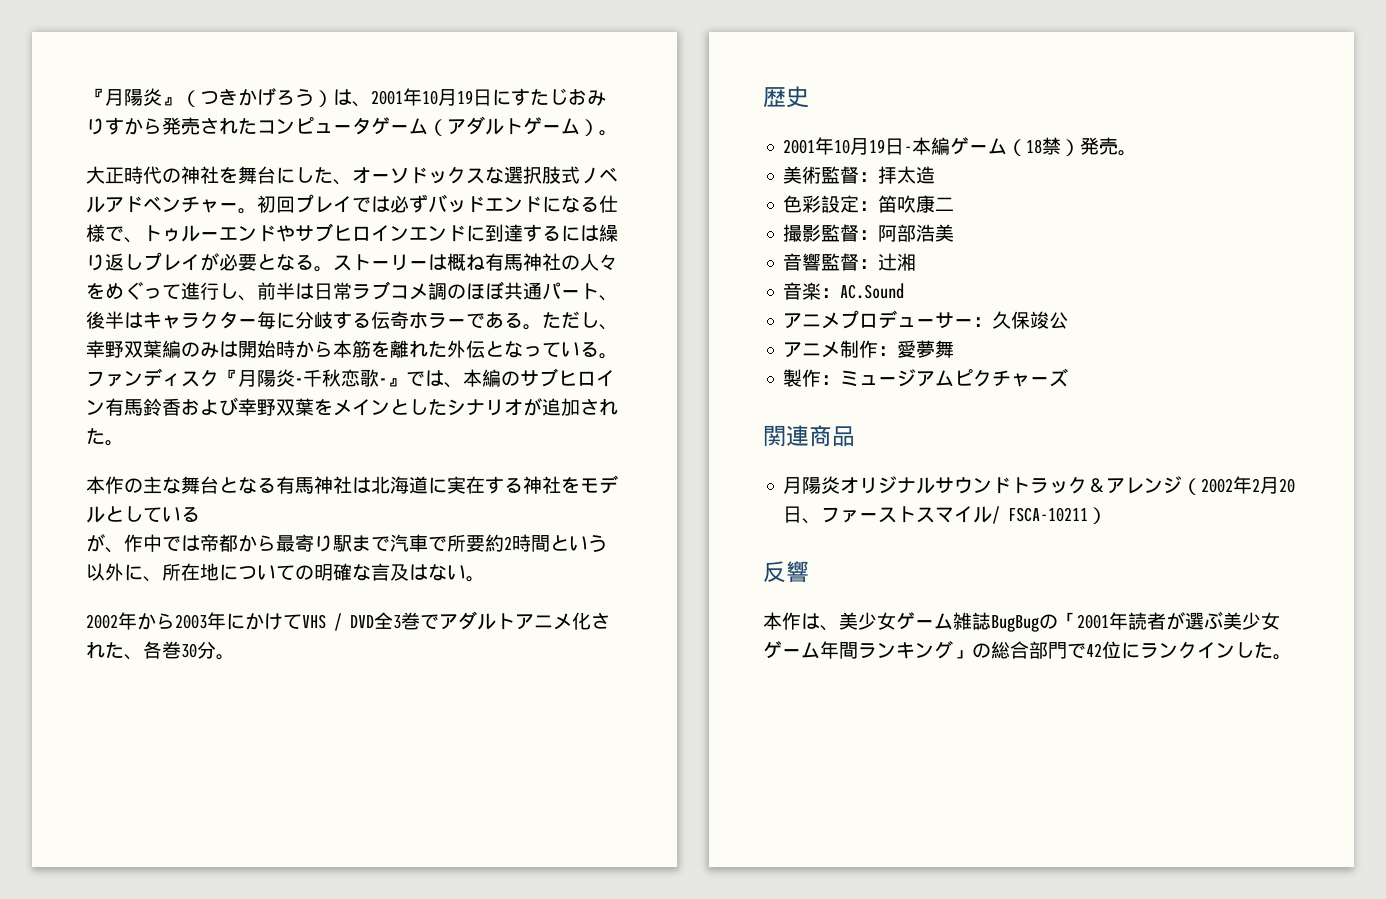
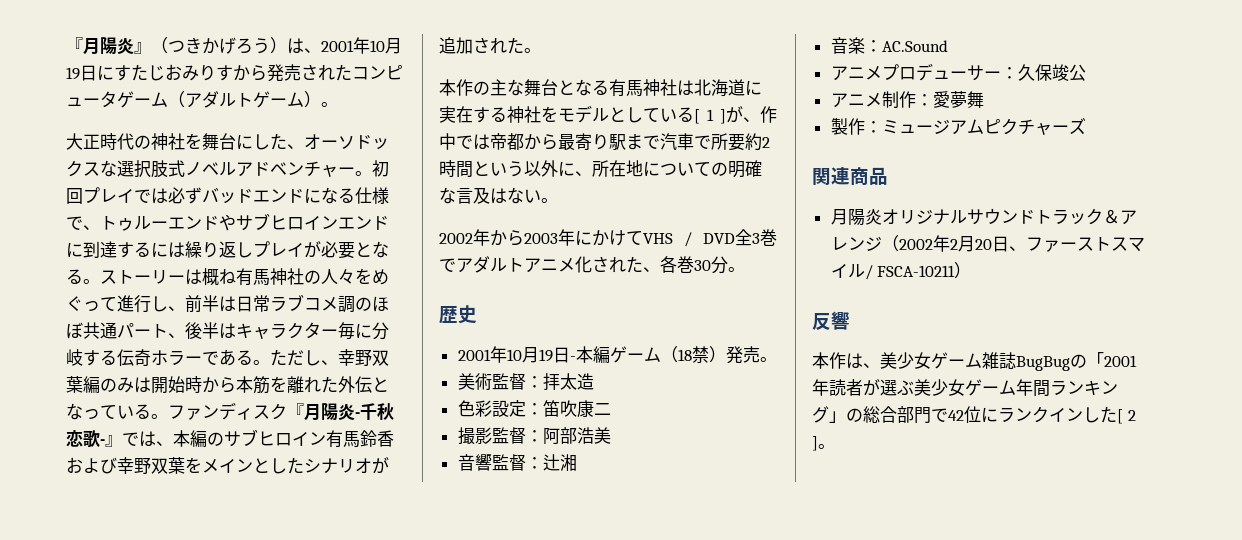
- 本作の主な舞台となる有馬神社は北海道に実在する神社をモデルとしている
- が、作中では帝都から最寄り駅まで汽車で所要約2時間という以外に、所在地についての明確な言及はない。
+ 本作の主な舞台となる有馬神社は北海道に実在する神社をモデルとしている[ 1 ]が、作中では帝都から最寄り駅まで汽車で所要約2時間という以外に、所在地についての明確な言及はない。
- 本作は、美少女ゲーム雑誌BugBugの「2001年読者が選ぶ美少女ゲーム年間ランキング」の総合部門で42位にランクインした。
+ 本作は、美少女ゲーム雑誌BugBugの「2001年読者が選ぶ美少女ゲーム年間ランキング」の総合部門で42位にランクインした[ 2 ]。

